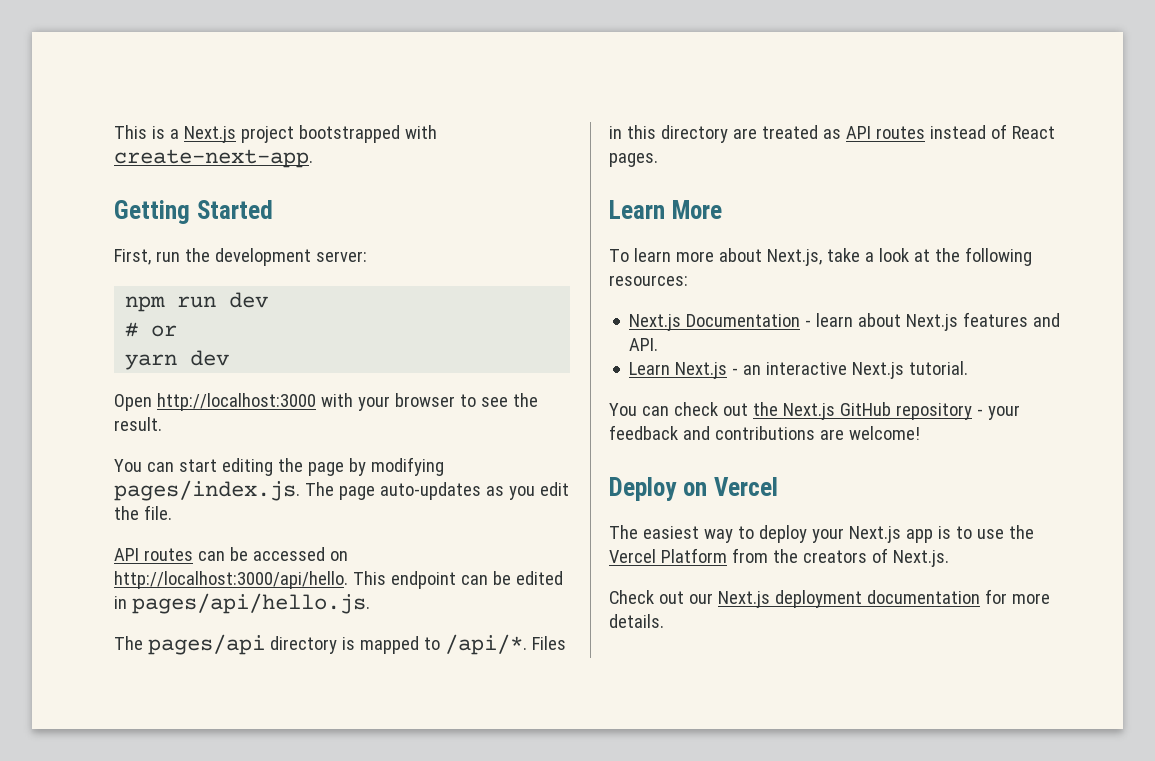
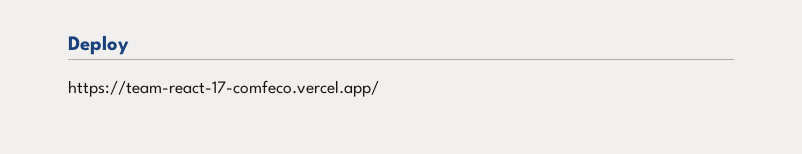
- This is a Next.js project bootstrapped with create-next-app.
- Getting Started
- First, run the development server:
- npm run dev
- # or
- yarn dev
- Open http://localhost:3000 with your browser to see the result.
- You can start editing the page by modifying pages/index.js. The page auto-updates as you edit the file.
- API routes can be accessed on http://localhost:3000/api/hello. This endpoint can be edited in pages/api/hello.js.
- The pages/api directory is mapped to /api/*. Files in this directory are treated as API routes instead of React pages.
- Learn More
- To learn more about Next.js, take a look at the following resources:
- Next.js Documentation - learn about Next.js features and API.
- Learn Next.js - an interactive Next.js tutorial.
- You can check out the Next.js GitHub repository - your feedback and contributions are welcome!
- Deploy on Vercel
- The easiest way to deploy your Next.js app is to use the Vercel Platform from the creators of Next.js.
- Check out our Next.js deployment documentation for more details.
+ Deploy
+ https://team-react-17-comfeco.vercel.app/

